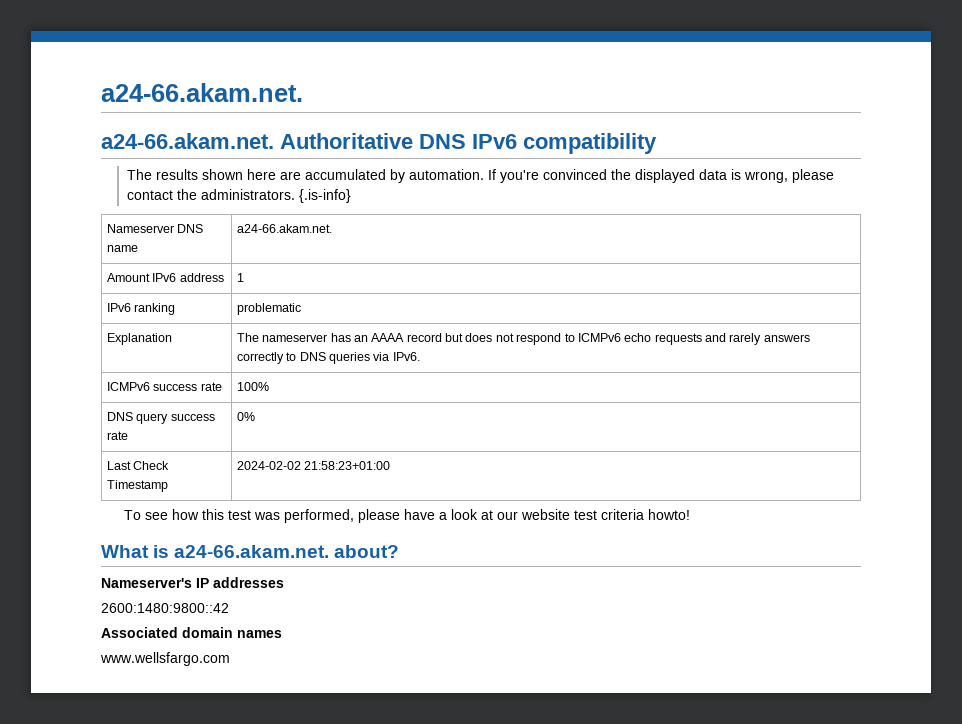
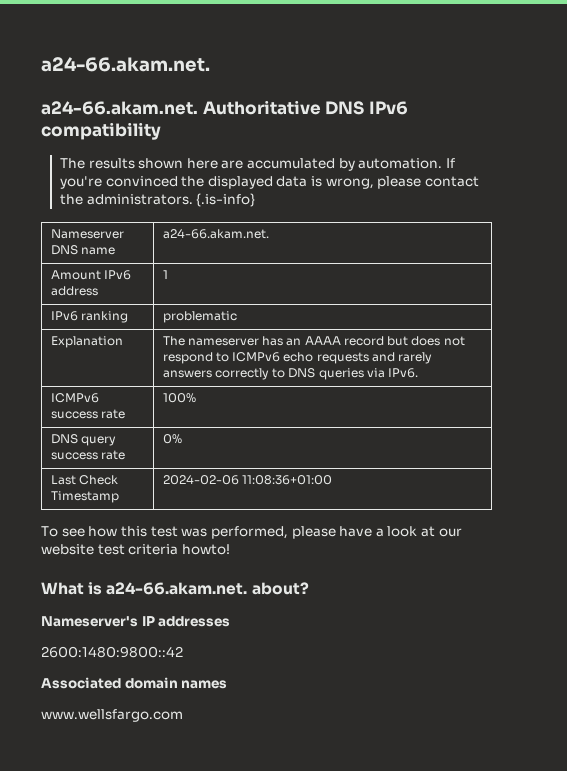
- Last Check Timestamp | 2024-02-02 21:58:23+01:00
+ Last Check Timestamp | 2024-02-06 11:08:36+01:00

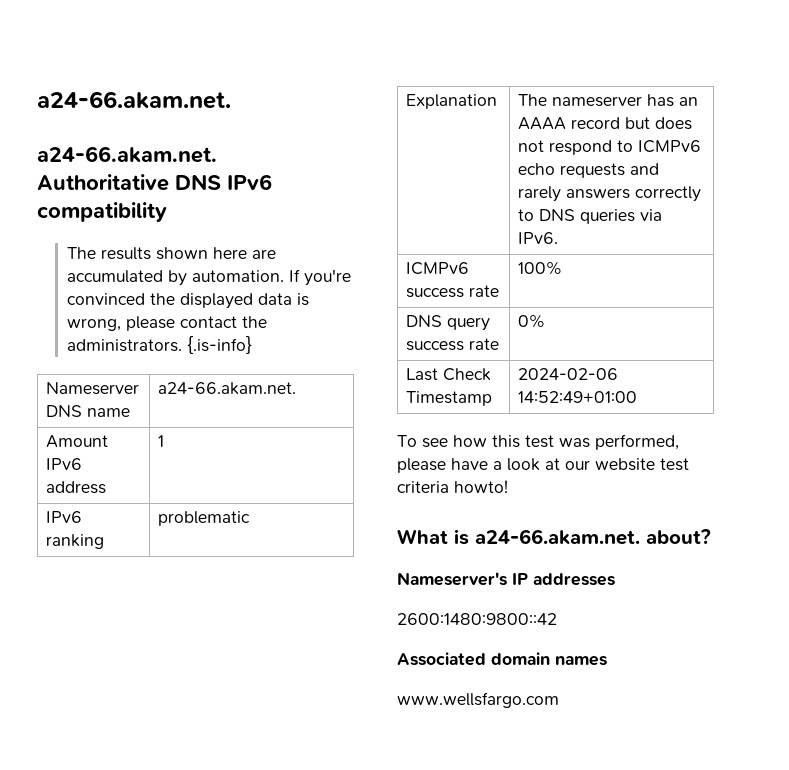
- Last Check Timestamp | 2024-02-06 11:08:36+01:00
+ Last Check Timestamp | 2024-02-06 14:52:49+01:00

